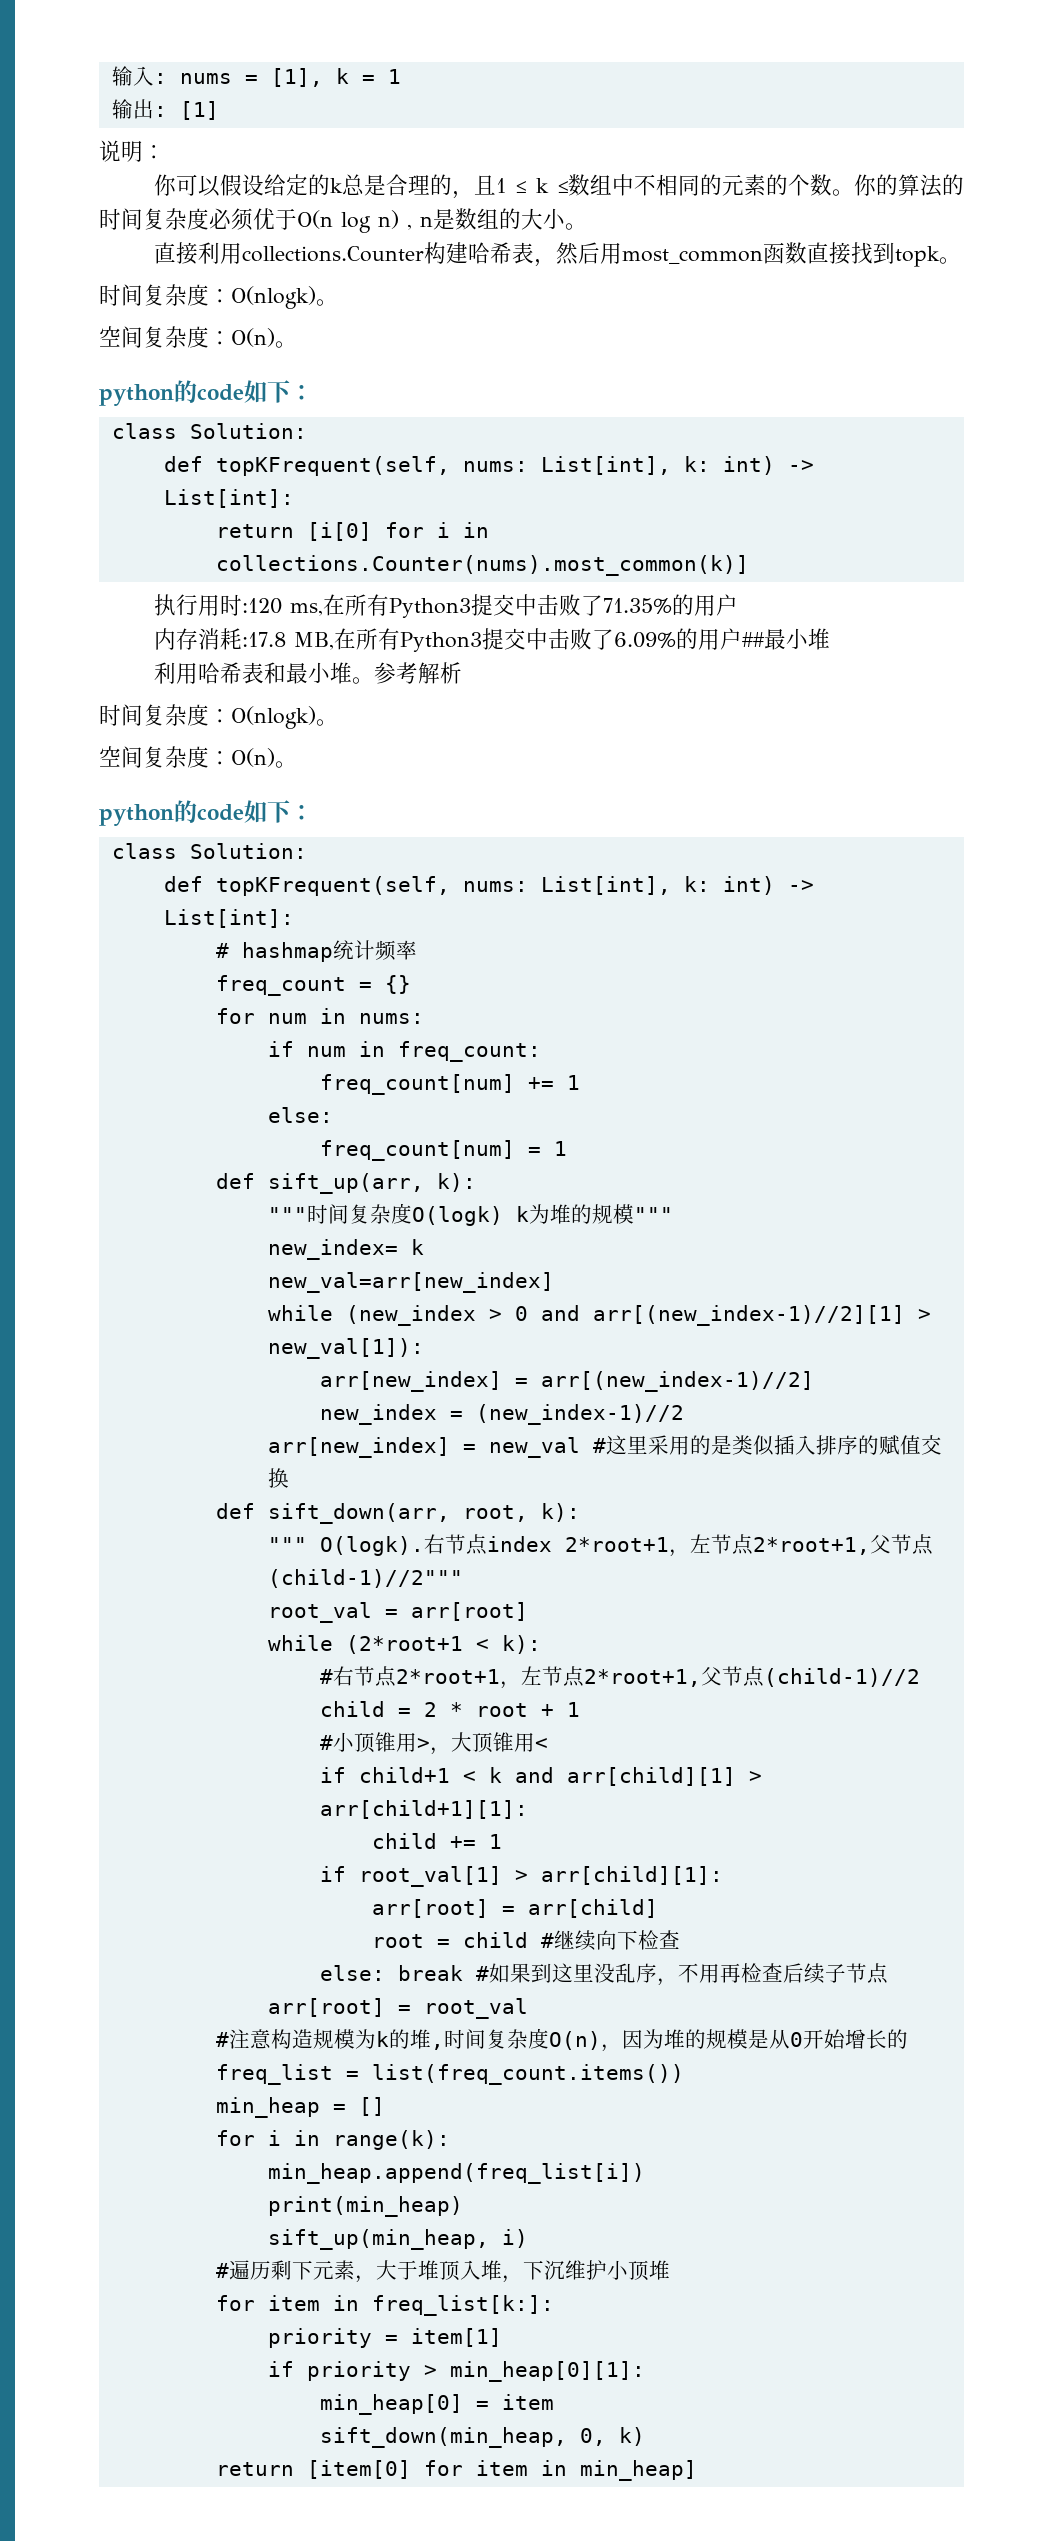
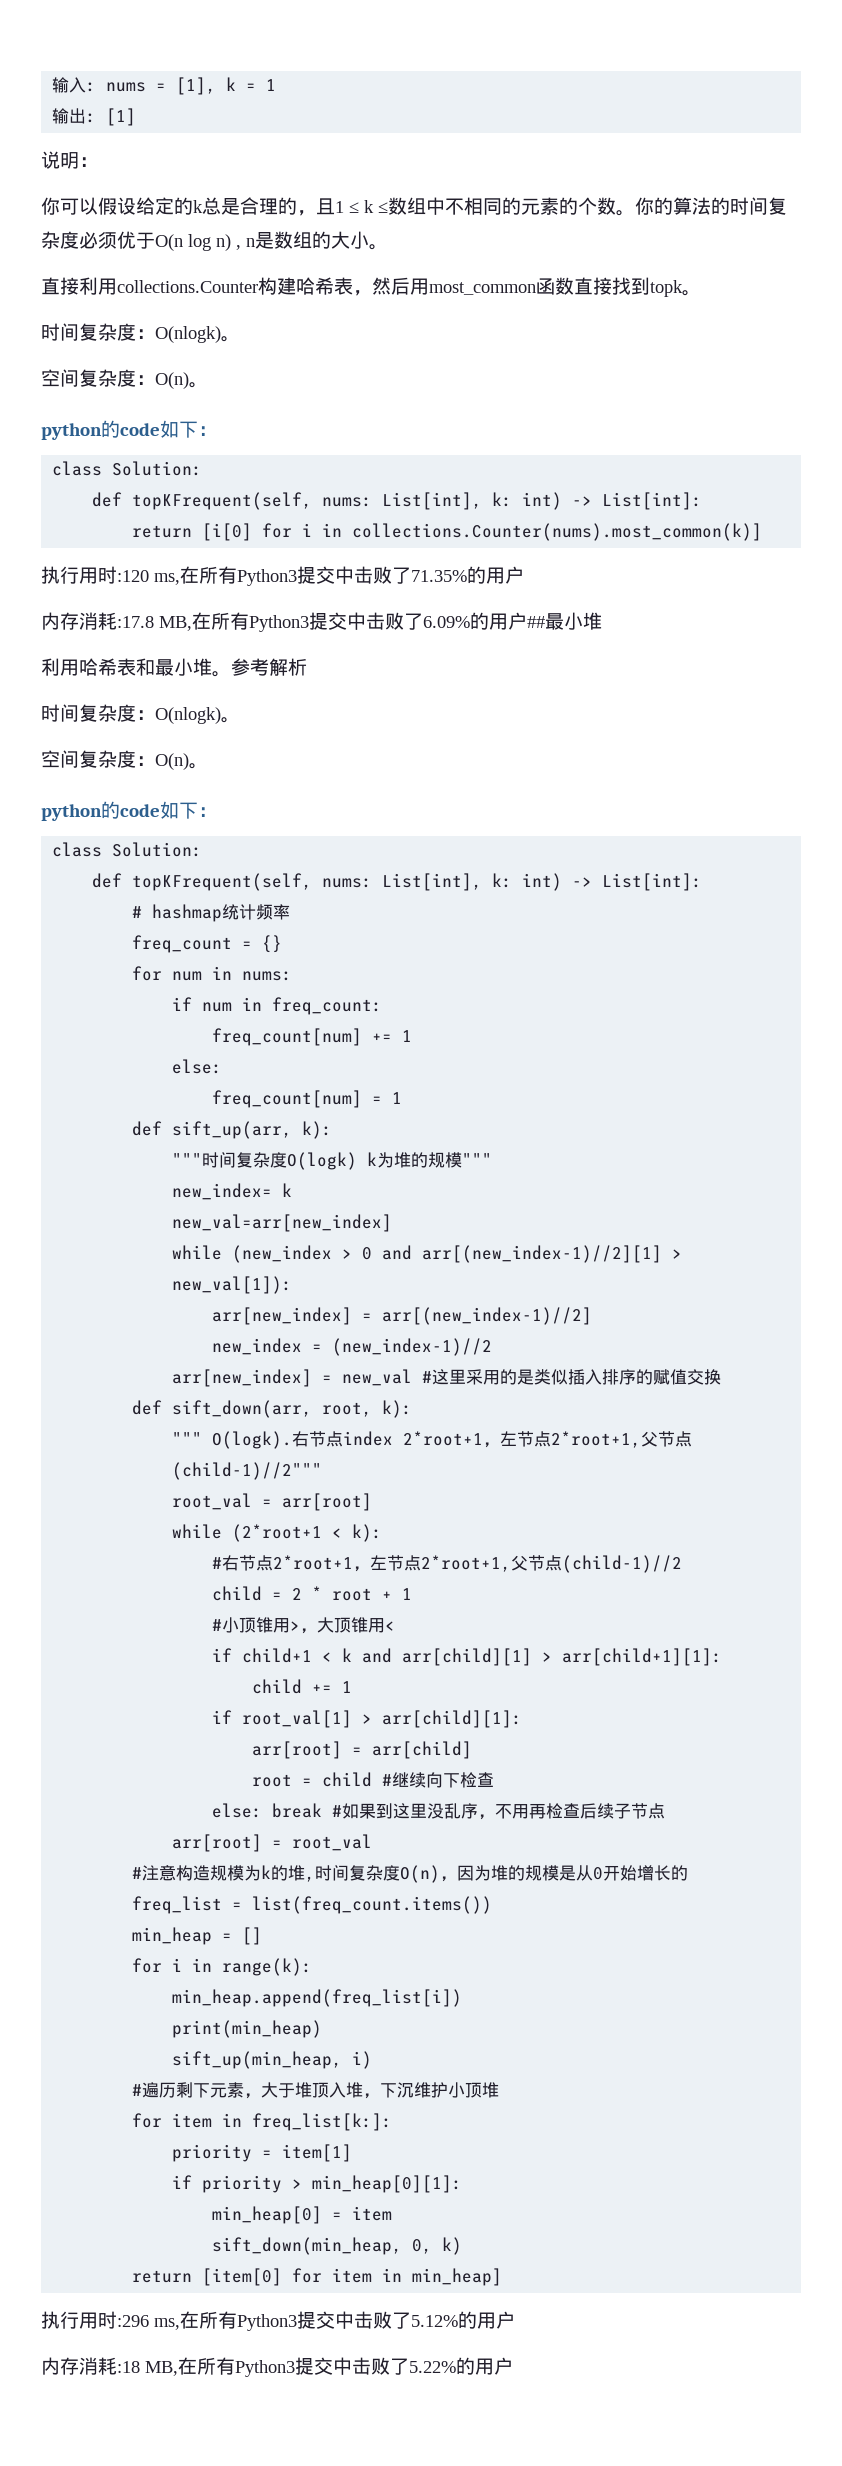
+ 执行用时:296 ms,在所有Python3提交中击败了5.12%的用户
+ 内存消耗:18 MB,在所有Python3提交中击败了5.22%的用户

